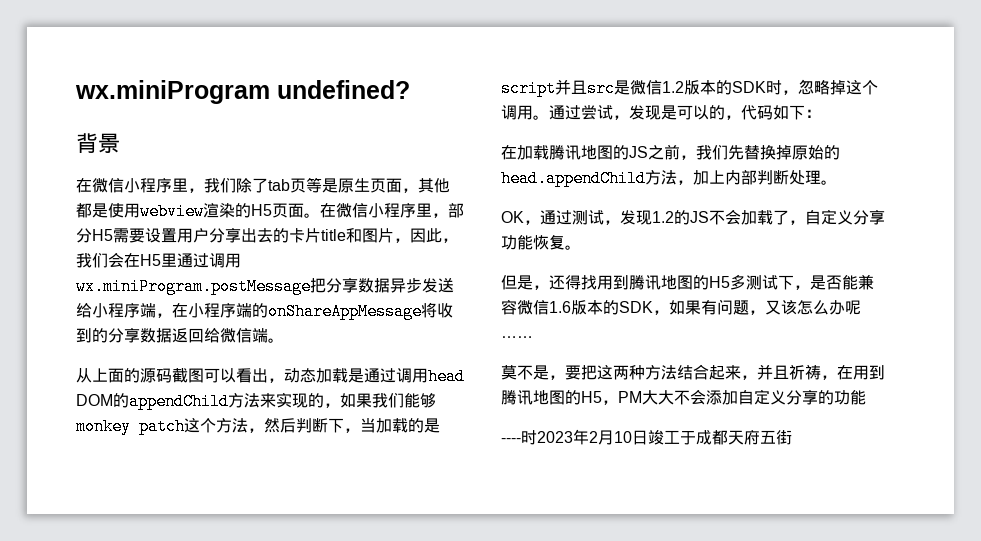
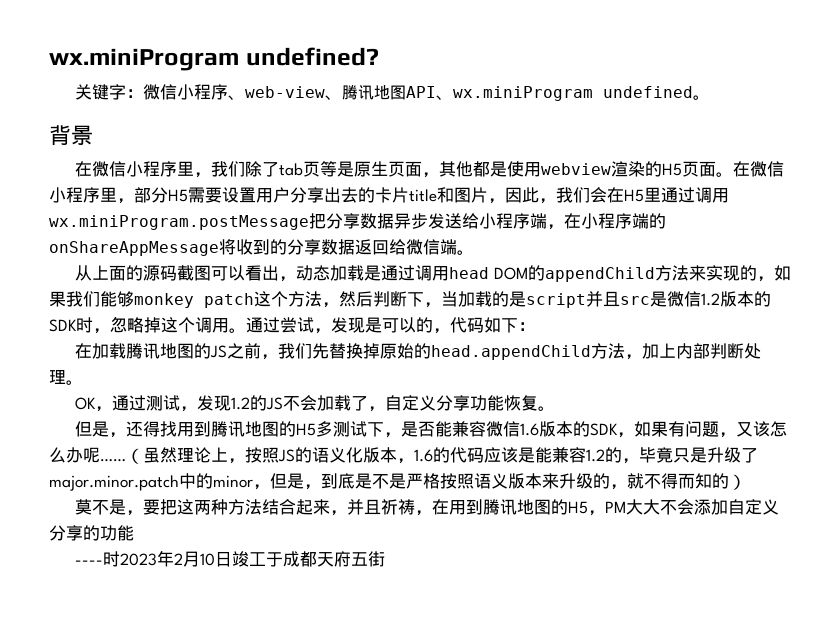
+ 关键字：微信小程序、web-view、腾讯地图API、wx.miniProgram undefined。
+ （虽然理论上，按照JS的语义化版本，1.6的代码应该是能兼容1.2的，毕竟只是升级了major.minor.patch中的minor，但是，到底是不是严格按照语义版本来升级的，就不得而知的）

